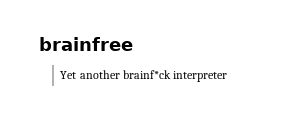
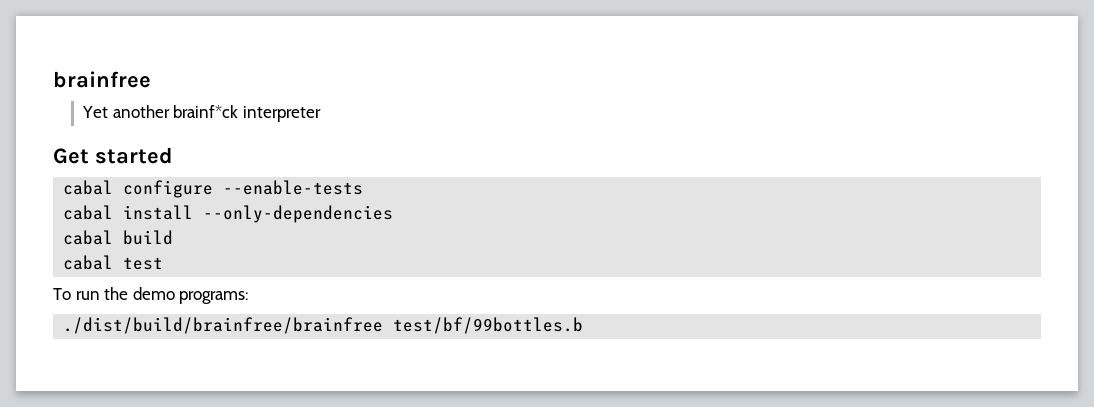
+ Get started
+ cabal configure --enable-tests
+ cabal install --only-dependencies
+ cabal build
+ cabal test
+ To run the demo programs:
+ ./dist/build/brainfree/brainfree test/bf/99bottles.b

